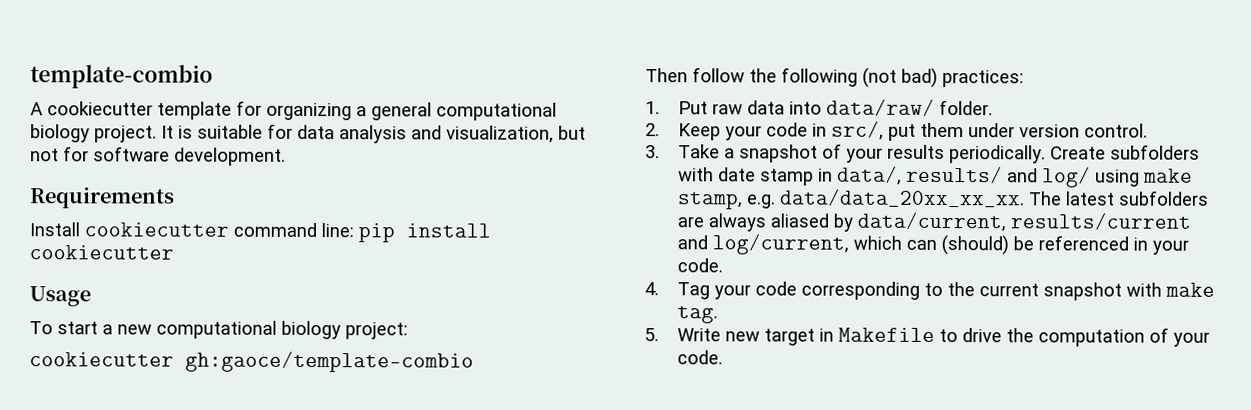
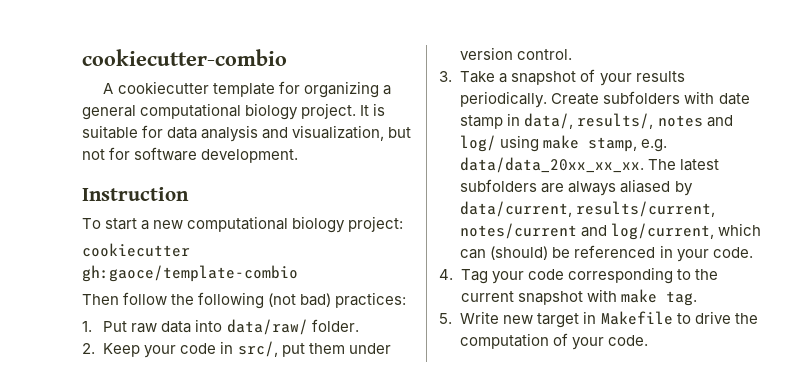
- template-combio
+ cookiecutter-combio
- Requirements
- Install cookiecutter command line: pip install cookiecutter
- Usage
+ Instruction
- Create subfolders with date stamp in data/, results/ and log/ using make stamp, e.g. data/data_20xx_xx_xx.
+ Create subfolders with date stamp in data/, results/, notes and log/ using make stamp, e.g. data/data_20xx_xx_xx.
- The latest subfolders are always aliased by data/current, results/current and log/current, which can (should) be referenced in your code.
+ The latest subfolders are always aliased by data/current, results/current, notes/current and log/current, which can (should) be referenced in your code.

